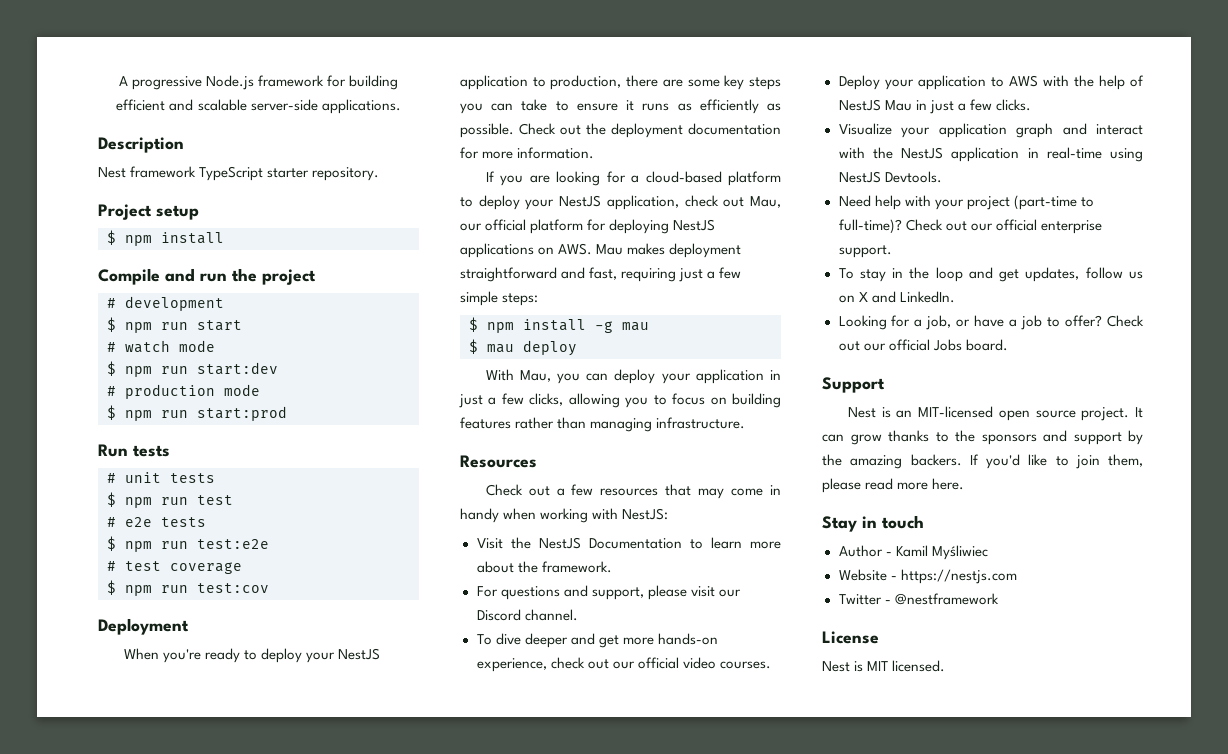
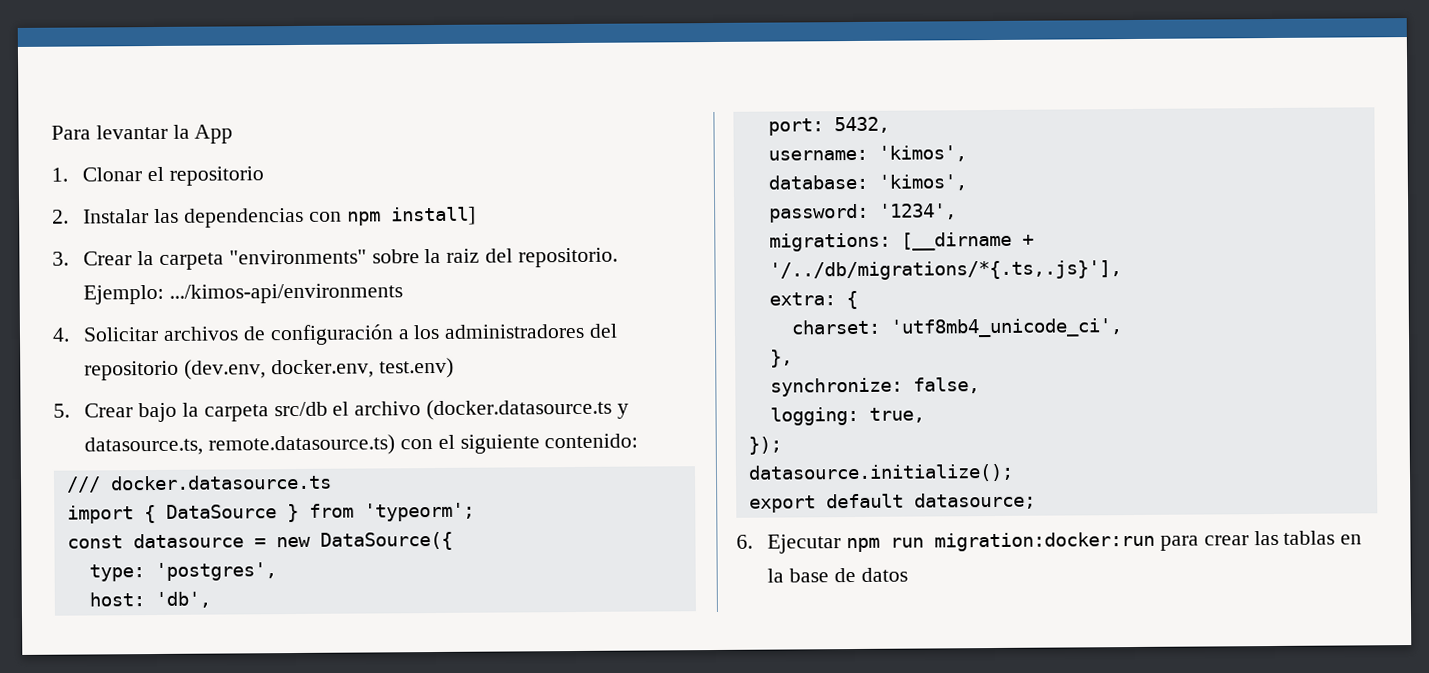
- A progressive Node.js framework for building efficient and scalable server-side applications.
- Description
- Nest framework TypeScript starter repository.
- Project setup
- $ npm install
- Compile and run the project
- # development
- $ npm run start
- # watch mode
- $ npm run start:dev
- # production mode
- $ npm run start:prod
- Run tests
- # unit tests
- $ npm run test
- # e2e tests
- $ npm run test:e2e
- # test coverage
- $ npm run test:cov
- Deployment
- When you're ready to deploy your NestJS application to production, there are some key steps you can take to ensure it runs as efficiently as possible. Check out the deployment documentation for more information.
- If you are looking for a cloud-based platform to deploy your NestJS application, check out Mau, our official platform for deploying NestJS applications on AWS. Mau makes deployment straightforward and fast, requiring just a few simple steps:
- $ npm install -g mau
- $ mau deploy
- With Mau, you can deploy your application in just a few clicks, allowing you to focus on building features rather than managing infrastructure.
- Resources
- Check out a few resources that may come in handy when working with NestJS:
- Visit the NestJS Documentation to learn more about the framework.
- For questions and support, please visit our Discord channel.
- To dive deeper and get more hands-on experience, check out our official video courses.
- Deploy your application to AWS with the help of NestJS Mau in just a few clicks.
- Visualize your application graph and interact with the NestJS application in real-time using NestJS Devtools.
- Need help with your project (part-time to full-time)? Check out our official enterprise support.
- To stay in the loop and get updates, follow us on X and LinkedIn.
- Looking for a job, or have a job to offer? Check out our official Jobs board.
- Support
- Nest is an MIT-licensed open source project. It can grow thanks to the sponsors and support by the amazing backers. If you'd like to join them, please read more here.
- Stay in touch
- Author - Kamil Myśliwiec
- Website - https://nestjs.com
- Twitter - @nestframework
- License
- Nest is MIT licensed.
+ Para levantar la App
+ 1. Clonar el repositorio
+ 2. Instalar las dependencias con npm install]
+ 3. Crear la carpeta "environments" sobre la raiz del repositorio. Ejemplo: .../kimos-api/environments
+ 4. Solicitar archivos de configuración a los administradores del repositorio (dev.env, docker.env, test.env)
+ 5. Crear bajo la carpeta src/db el archivo (docker.datasource.ts y datasource.ts, remote.datasource.ts) con el siguiente contenido:
+ /// docker.datasource.ts
+ import { DataSource } from 'typeorm';
+ const datasource = new DataSource({
+ type: 'postgres',
+ host: 'db',
+ port: 5432,
+ username: 'kimos',
+ database: 'kimos',
+ password: '1234',
+ migrations: [__dirname + '/../db/migrations/*{.ts,.js}'],
+ extra: {
+ charset: 'utf8mb4_unicode_ci',
+ },
+ synchronize: false,
+ logging: true,
+ });
+ datasource.initialize();
+ export default datasource;
+ 6. Ejecutar npm run migration:docker:run para crear las tablas en la base de datos

